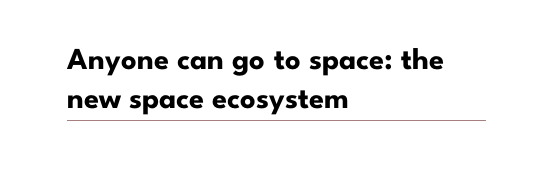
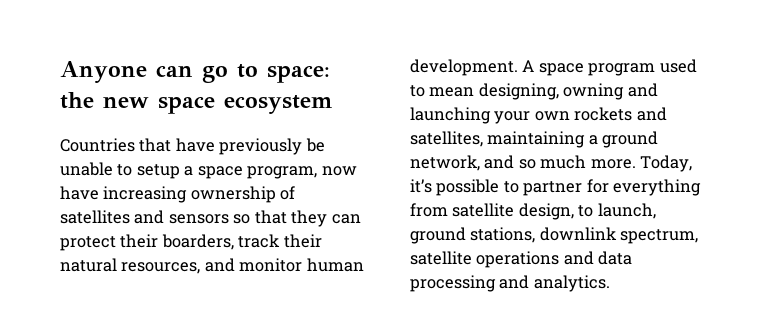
+ Countries that have previously be unable to setup a space program, now have increasing ownership of satellites and sensors so that they can protect their boarders, track their natural resources, and monitor human development. A space program used to mean designing, owning and launching your own rockets and satellites, maintaining a ground network, and so much more. Today, it’s possible to partner for everything from satellite design, to launch, ground stations, downlink spectrum, satellite operations and data processing and analytics.

